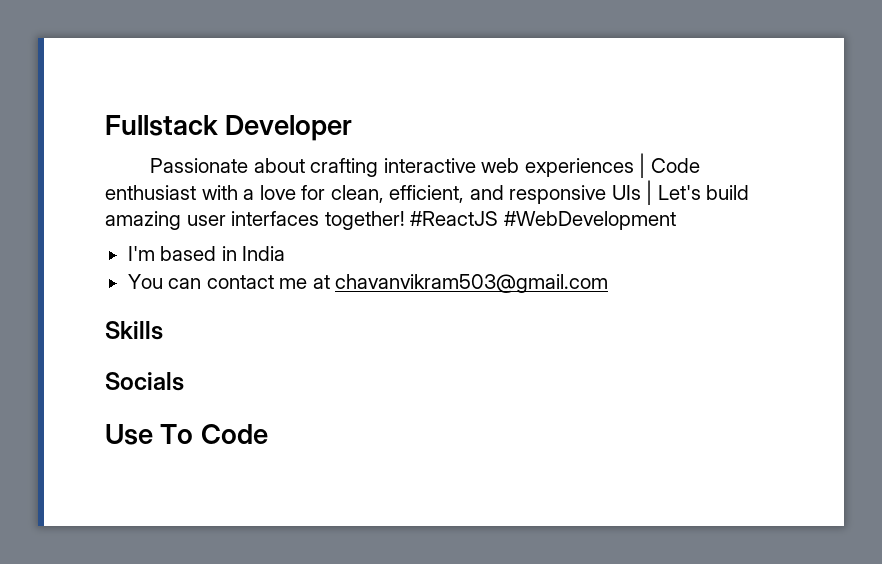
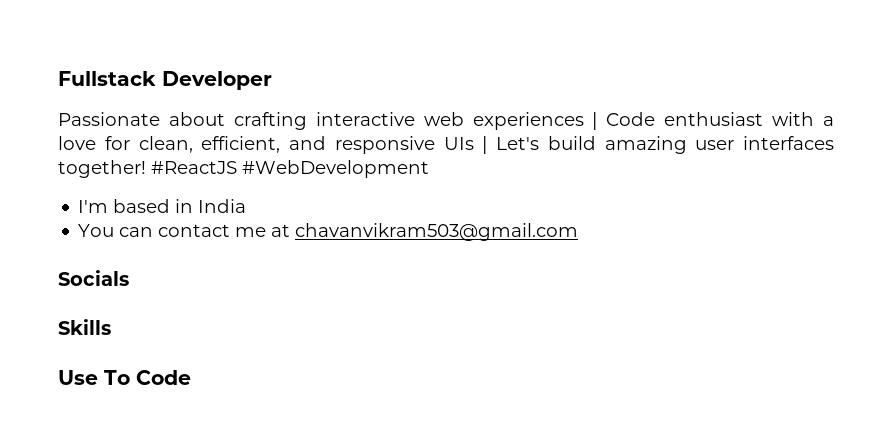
+ Socials
- Socials

